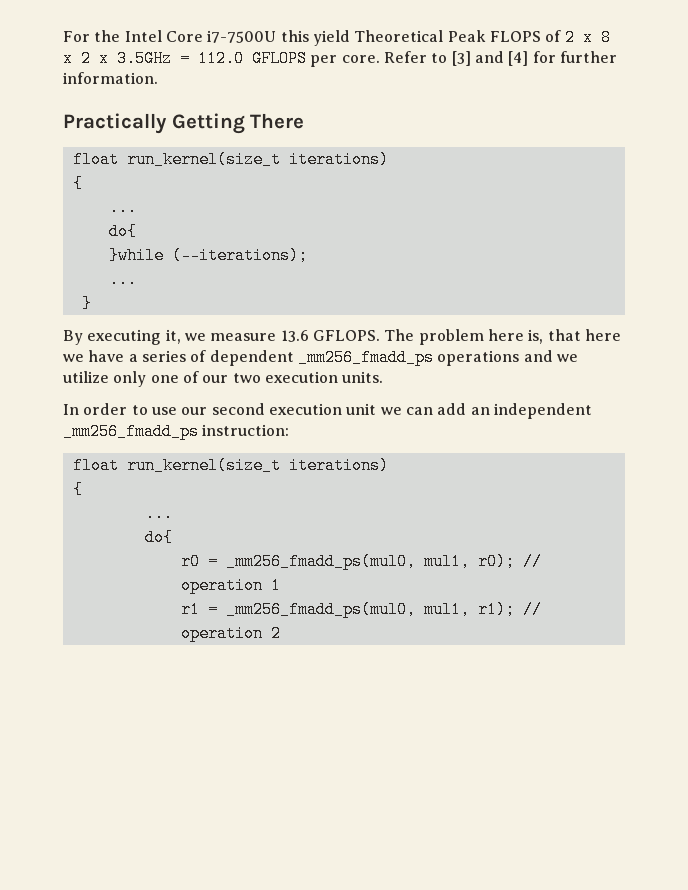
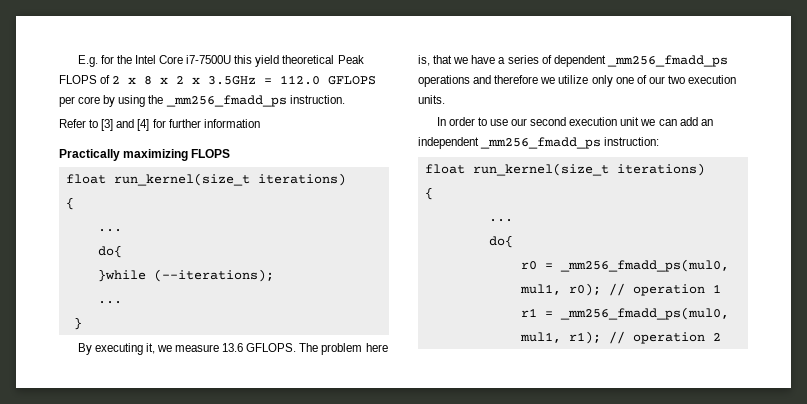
- For the Intel Core i7-7500U this yield Theoretical Peak FLOPS of 2 x 8 x 2 x 3.5GHz = 112.0 GFLOPS per core. Refer to [3] and [4] for further information.
+ E.g. for the Intel Core i7-7500U this yield theoretical Peak FLOPS of 2 x 8 x 2 x 3.5GHz = 112.0 GFLOPS per core by using the _mm256_fmadd_ps instruction.
+ Refer to [3] and [4] for further information
- Practically Getting There
+ Practically maximizing FLOPS
- The problem here is, that here we have a series of dependent _mm256_fmadd_ps operations and we utilize only one of our two execution units.
+ The problem here is, that we have a series of dependent _mm256_fmadd_ps operations and therefore we utilize only one of our two execution units.

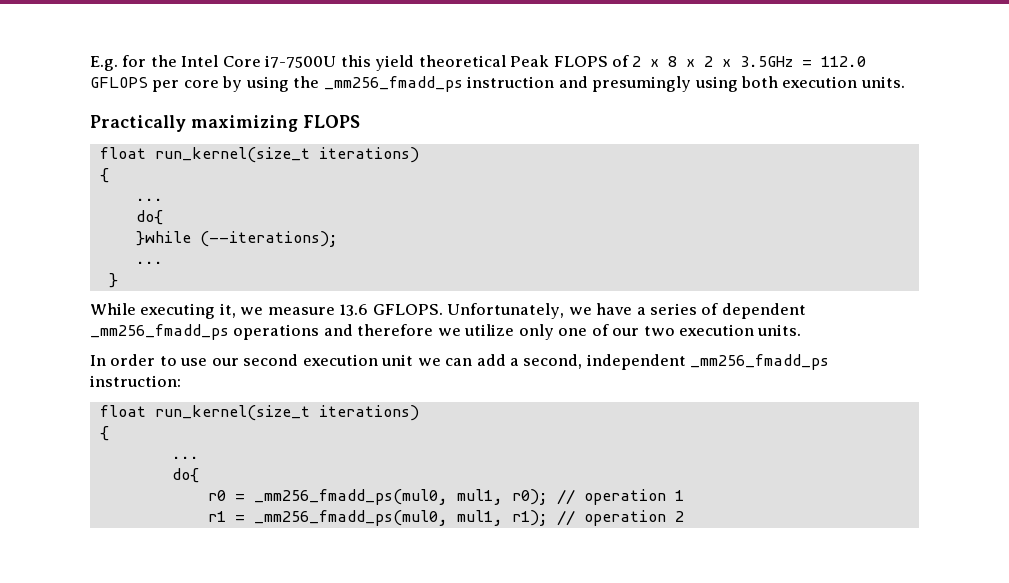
- E.g. for the Intel Core i7-7500U this yield theoretical Peak FLOPS of 2 x 8 x 2 x 3.5GHz = 112.0 GFLOPS per core by using the _mm256_fmadd_ps instruction.
- Refer to [3] and [4] for further information
+ E.g. for the Intel Core i7-7500U this yield theoretical Peak FLOPS of 2 x 8 x 2 x 3.5GHz = 112.0 GFLOPS per core by using the _mm256_fmadd_ps instruction and presumingly using both execution units.
- By executing it, we measure 13.6 GFLOPS.
+ While executing it, we measure 13.6 GFLOPS.
- The problem here is, that we have a series of dependent _mm256_fmadd_ps operations and therefore we utilize only one of our two execution units.
+ Unfortunately, we have a series of dependent _mm256_fmadd_ps operations and therefore we utilize only one of our two execution units.
- In order to use our second execution unit we can add an independent _mm256_fmadd_ps instruction:
+ In order to use our second execution unit we can add a second, independent _mm256_fmadd_ps instruction:

